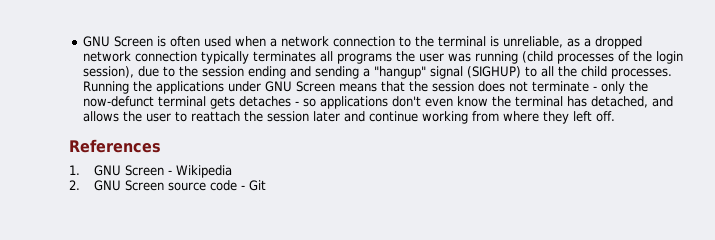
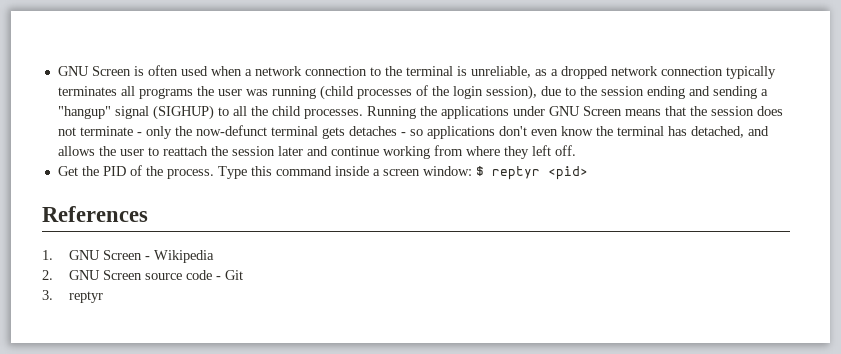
+ Get the PID of the process. Type this command inside a screen window: $ reptyr <pid>
+ 3. reptyr

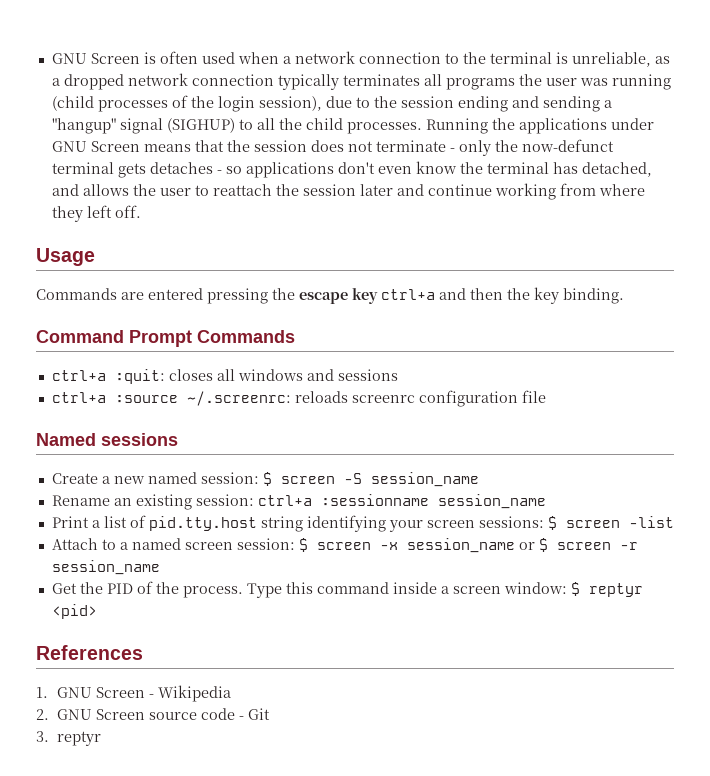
+ Usage
+ Commands are entered pressing the escape key ctrl+a and then the key binding.
+ Command Prompt Commands
+ ctrl+a :quit: closes all windows and sessions
+ ctrl+a :source ~/.screenrc: reloads screenrc configuration file
+ Named sessions
+ Create a new named session: $ screen -S session_name
+ Rename an existing session: ctrl+a :sessionname session_name
+ Print a list of pid.tty.host string identifying your screen sessions: $ screen -list
+ Attach to a named screen session: $ screen -x session_name or $ screen -r session_name

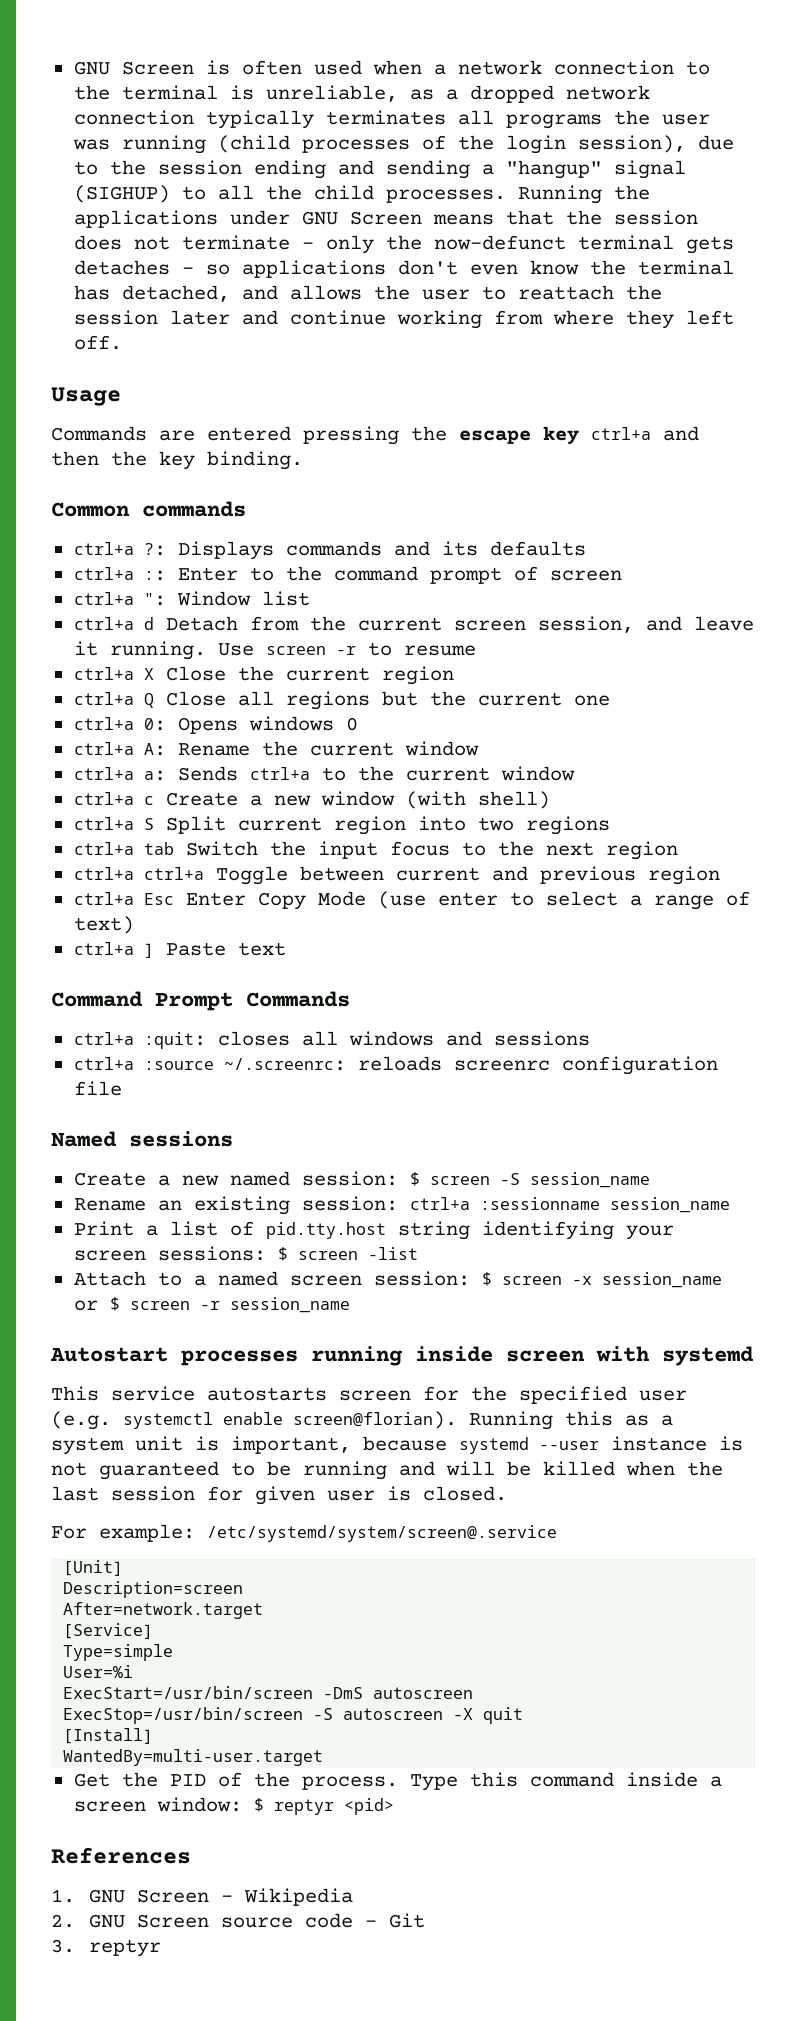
+ Common commands
+ ctrl+a ?: Displays commands and its defaults
+ ctrl+a :: Enter to the command prompt of screen
+ ctrl+a ": Window list
+ ctrl+a d Detach from the current screen session, and leave it running. Use screen -r to resume
+ ctrl+a X Close the current region
+ ctrl+a Q Close all regions but the current one
+ ctrl+a 0: Opens windows 0
+ ctrl+a A: Rename the current window
+ ctrl+a a: Sends ctrl+a to the current window
+ ctrl+a c Create a new window (with shell)
+ ctrl+a S Split current region into two regions
+ ctrl+a tab Switch the input focus to the next region
+ ctrl+a ctrl+a Toggle between current and previous region
+ ctrl+a Esc Enter Copy Mode (use enter to select a range of text)
+ ctrl+a ] Paste text
+ Autostart processes running inside screen with systemd
+ This service autostarts screen for the specified user (e.g. systemctl enable screen@florian). Running this as a system unit is important, because systemd --user instance is not guaranteed to be running and will be killed when the last session for given user is closed.
+ For example: /etc/systemd/system/screen@.service
+ [Unit]
+ Description=screen
+ After=network.target
+ [Service]
+ Type=simple
+ User=%i
+ ExecStart=/usr/bin/screen -DmS autoscreen
+ ExecStop=/usr/bin/screen -S autoscreen -X quit
+ [Install]
+ WantedBy=multi-user.target

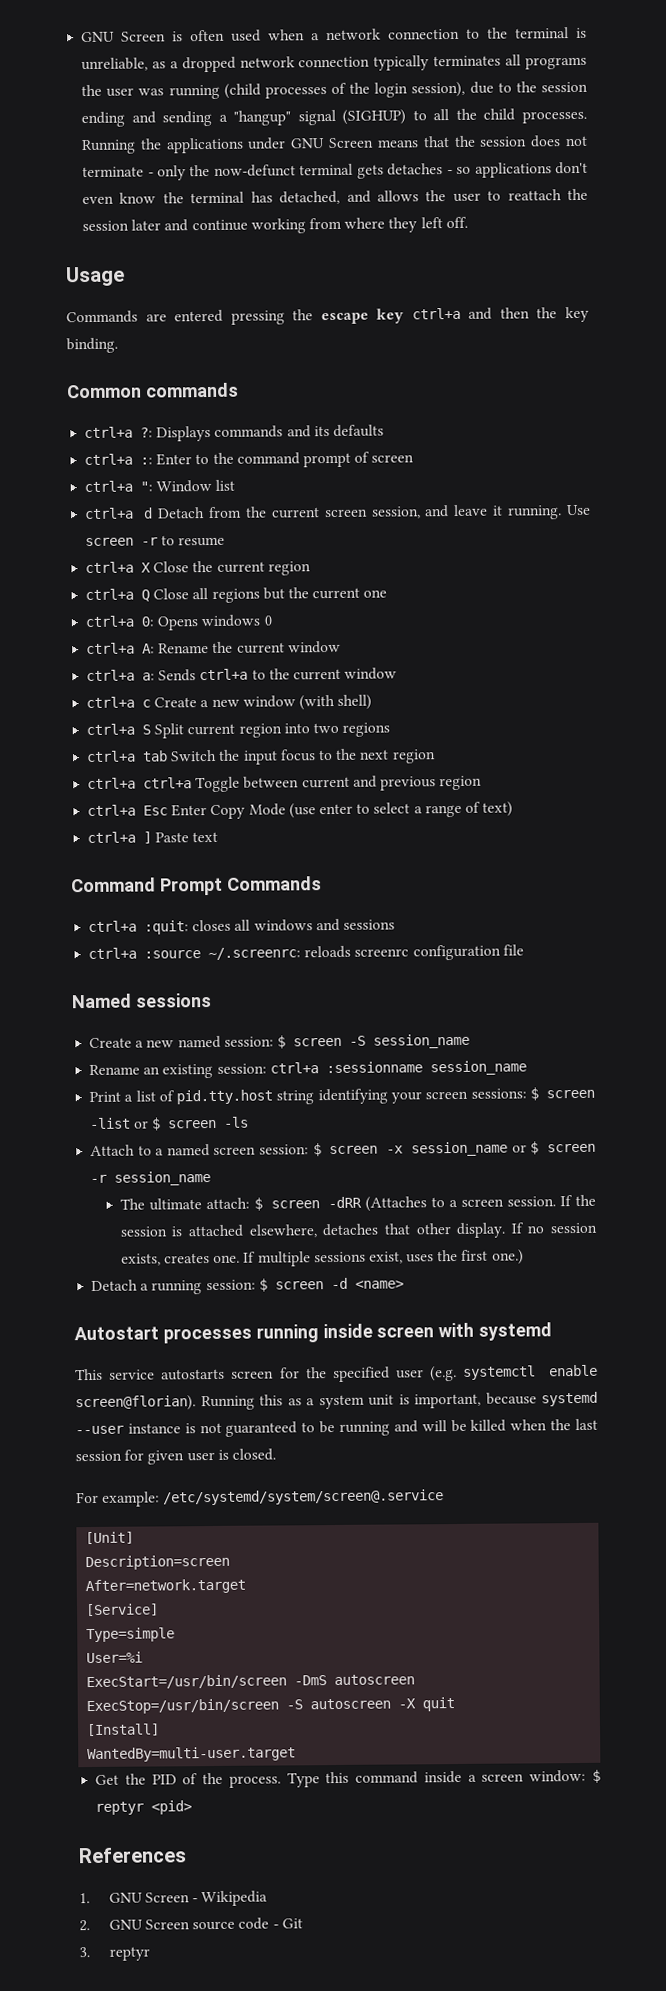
- Print a list of pid.tty.host string identifying your screen sessions: $ screen -list
+ Print a list of pid.tty.host string identifying your screen sessions: $ screen -list or $ screen -ls
+ The ultimate attach: $ screen -dRR (Attaches to a screen session. If the session is attached elsewhere, detaches that other display. If no session exists, creates one. If multiple sessions exist, uses the first one.)
+ Detach a running session: $ screen -d <name>

